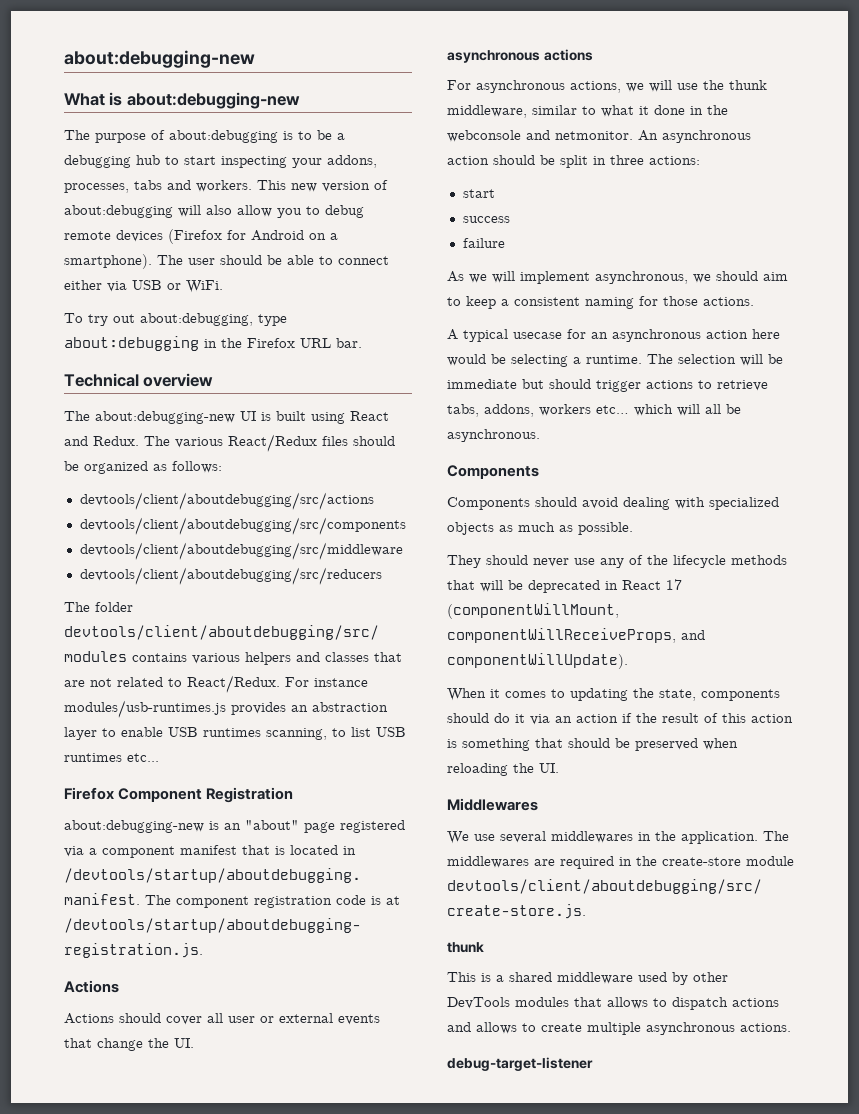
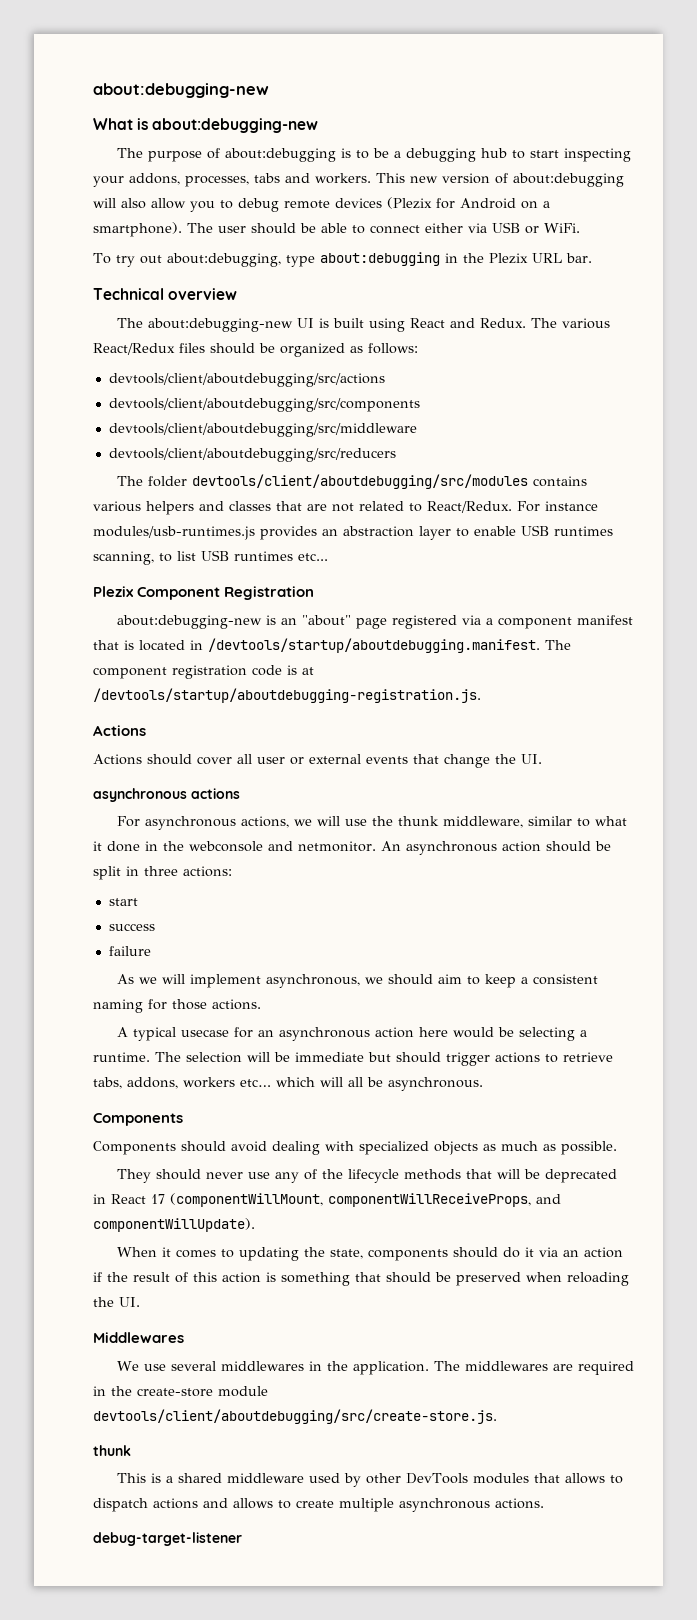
- This new version of about:debugging will also allow you to debug remote devices (Firefox for Android on a smartphone).
+ This new version of about:debugging will also allow you to debug remote devices (Plezix for Android on a smartphone).
- To try out about:debugging, type about:debugging in the Firefox URL bar.
+ To try out about:debugging, type about:debugging in the Plezix URL bar.
- Firefox Component Registration
+ Plezix Component Registration

